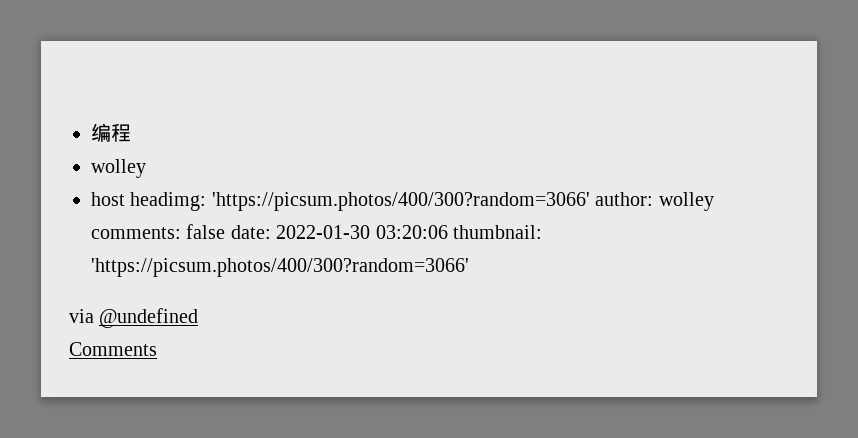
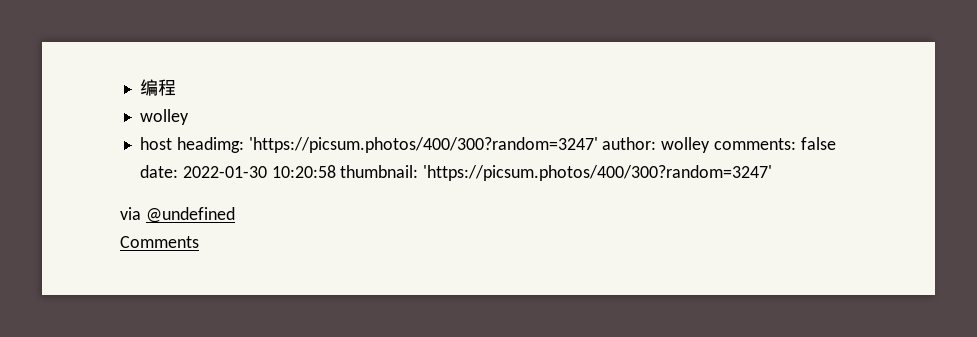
- host headimg: 'https://picsum.photos/400/300?random=3066' author: wolley comments: false date: 2022-01-30 03:20:06 thumbnail: 'https://picsum.photos/400/300?random=3066'
+ host headimg: 'https://picsum.photos/400/300?random=3247' author: wolley comments: false date: 2022-01-30 10:20:58 thumbnail: 'https://picsum.photos/400/300?random=3247'

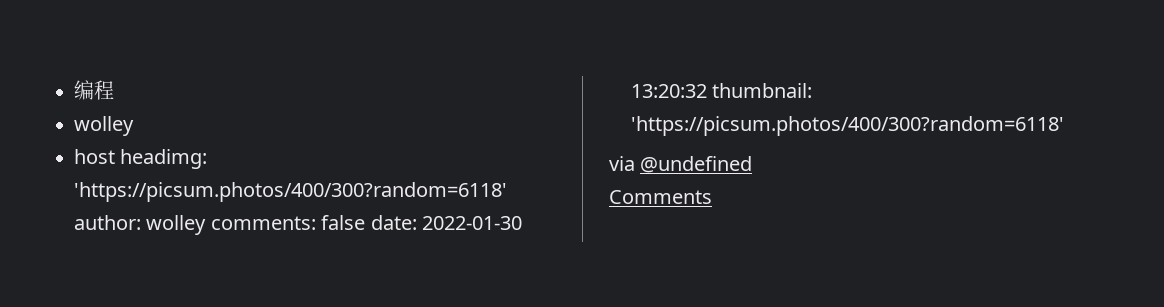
- host headimg: 'https://picsum.photos/400/300?random=3247' author: wolley comments: false date: 2022-01-30 10:20:58 thumbnail: 'https://picsum.photos/400/300?random=3247'
+ host headimg: 'https://picsum.photos/400/300?random=6118' author: wolley comments: false date: 2022-01-30 13:20:32 thumbnail: 'https://picsum.photos/400/300?random=6118'

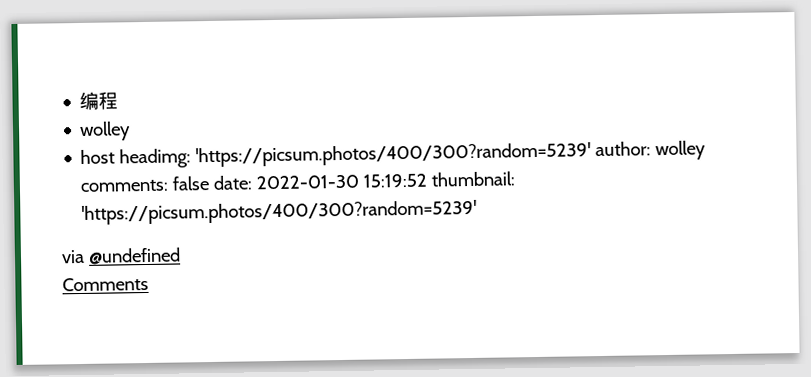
- host headimg: 'https://picsum.photos/400/300?random=6118' author: wolley comments: false date: 2022-01-30 13:20:32 thumbnail: 'https://picsum.photos/400/300?random=6118'
+ host headimg: 'https://picsum.photos/400/300?random=5239' author: wolley comments: false date: 2022-01-30 15:19:52 thumbnail: 'https://picsum.photos/400/300?random=5239'

